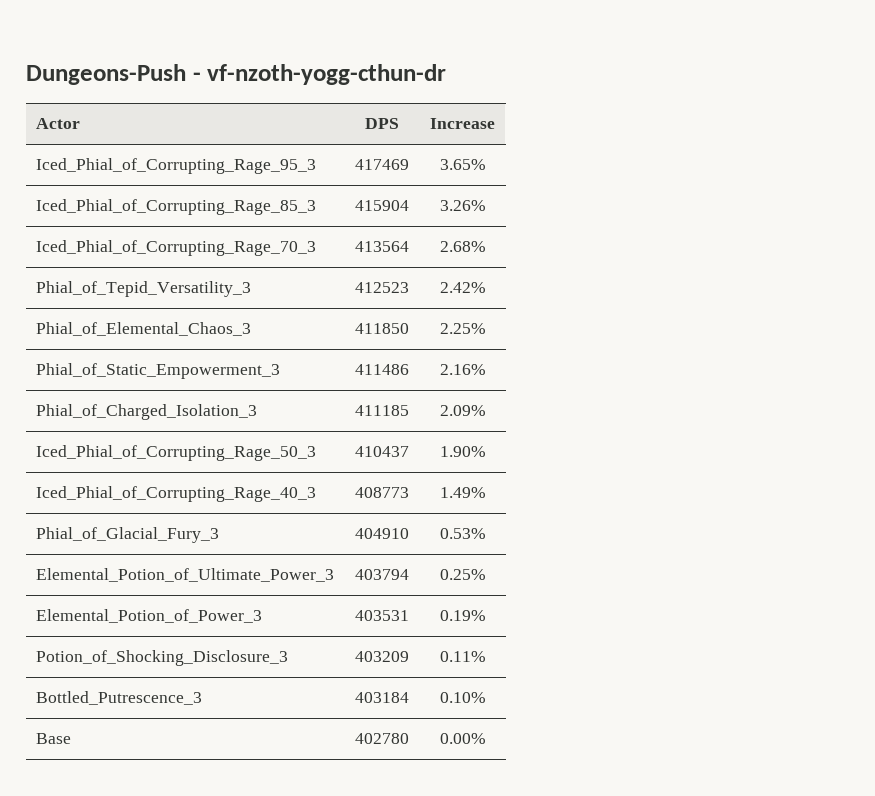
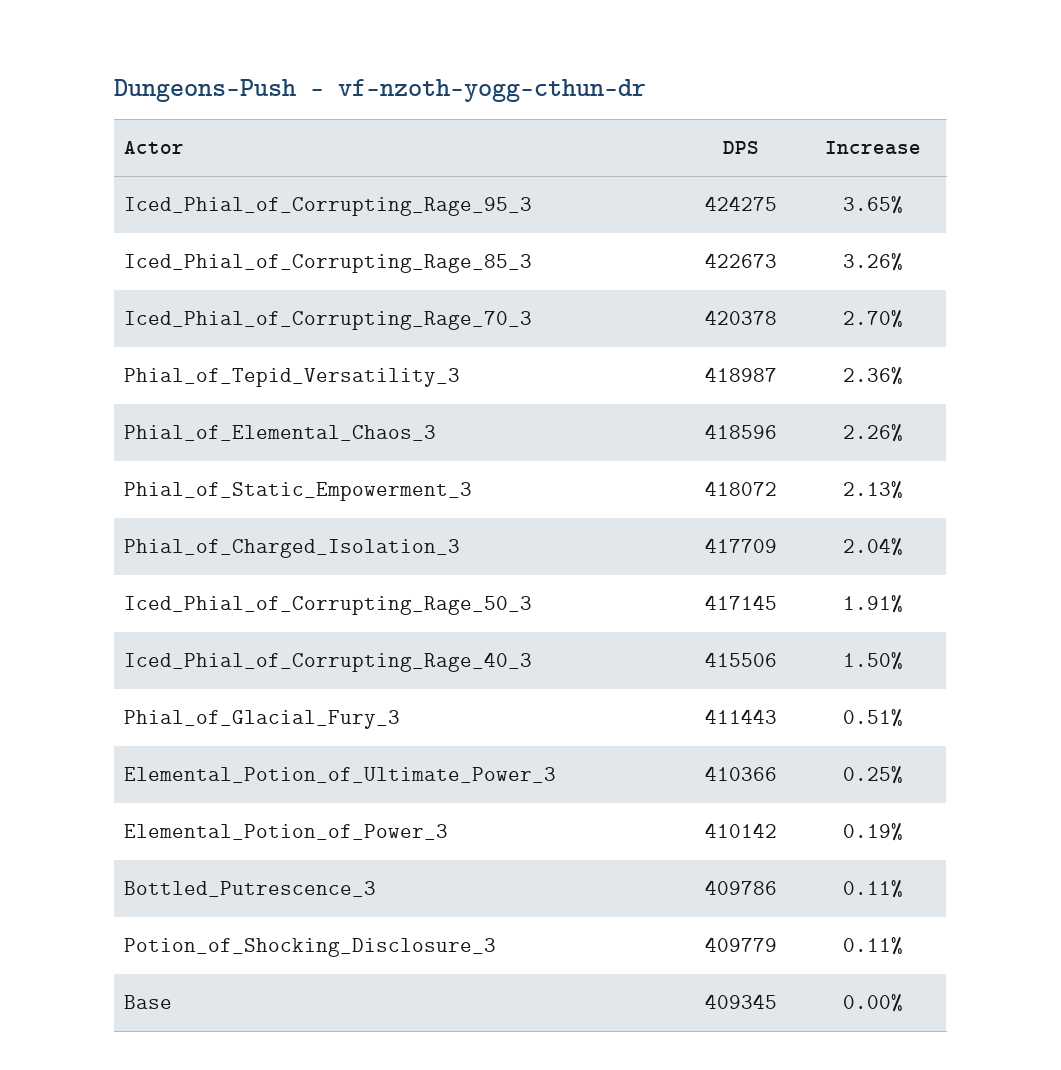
- Iced_Phial_of_Corrupting_Rage_95_3 | 417469 | 3.65%
+ Iced_Phial_of_Corrupting_Rage_95_3 | 424275 | 3.65%
- Iced_Phial_of_Corrupting_Rage_85_3 | 415904 | 3.26%
+ Iced_Phial_of_Corrupting_Rage_85_3 | 422673 | 3.26%
- Iced_Phial_of_Corrupting_Rage_70_3 | 413564 | 2.68%
+ Iced_Phial_of_Corrupting_Rage_70_3 | 420378 | 2.70%
- Phial_of_Tepid_Versatility_3 | 412523 | 2.42%
+ Phial_of_Tepid_Versatility_3 | 418987 | 2.36%
- Phial_of_Elemental_Chaos_3 | 411850 | 2.25%
+ Phial_of_Elemental_Chaos_3 | 418596 | 2.26%
- Phial_of_Static_Empowerment_3 | 411486 | 2.16%
+ Phial_of_Static_Empowerment_3 | 418072 | 2.13%
- Phial_of_Charged_Isolation_3 | 411185 | 2.09%
+ Phial_of_Charged_Isolation_3 | 417709 | 2.04%
- Iced_Phial_of_Corrupting_Rage_50_3 | 410437 | 1.90%
+ Iced_Phial_of_Corrupting_Rage_50_3 | 417145 | 1.91%
- Iced_Phial_of_Corrupting_Rage_40_3 | 408773 | 1.49%
+ Iced_Phial_of_Corrupting_Rage_40_3 | 415506 | 1.50%
- Phial_of_Glacial_Fury_3 | 404910 | 0.53%
+ Phial_of_Glacial_Fury_3 | 411443 | 0.51%
- Elemental_Potion_of_Ultimate_Power_3 | 403794 | 0.25%
+ Elemental_Potion_of_Ultimate_Power_3 | 410366 | 0.25%
- Elemental_Potion_of_Power_3 | 403531 | 0.19%
+ Elemental_Potion_of_Power_3 | 410142 | 0.19%
- Potion_of_Shocking_Disclosure_3 | 403209 | 0.11%
- Bottled_Putrescence_3 | 403184 | 0.10%
+ Bottled_Putrescence_3 | 409786 | 0.11%
+ Potion_of_Shocking_Disclosure_3 | 409779 | 0.11%
- Base | 402780 | 0.00%
+ Base | 409345 | 0.00%

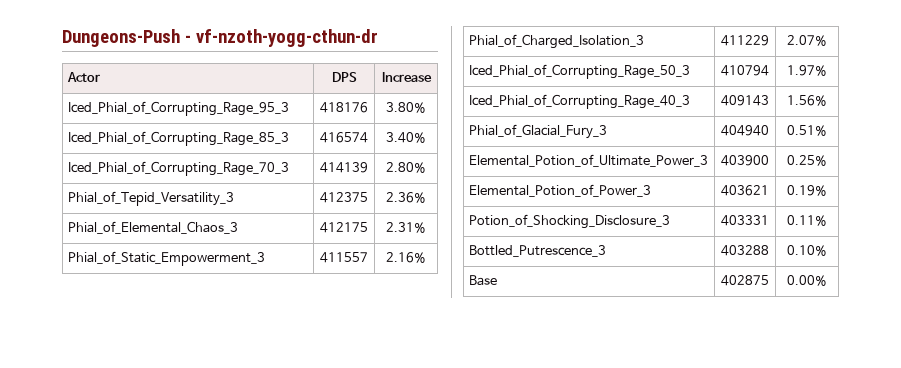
- Iced_Phial_of_Corrupting_Rage_95_3 | 424275 | 3.65%
+ Iced_Phial_of_Corrupting_Rage_95_3 | 418176 | 3.80%
- Iced_Phial_of_Corrupting_Rage_85_3 | 422673 | 3.26%
+ Iced_Phial_of_Corrupting_Rage_85_3 | 416574 | 3.40%
- Iced_Phial_of_Corrupting_Rage_70_3 | 420378 | 2.70%
+ Iced_Phial_of_Corrupting_Rage_70_3 | 414139 | 2.80%
- Phial_of_Tepid_Versatility_3 | 418987 | 2.36%
+ Phial_of_Tepid_Versatility_3 | 412375 | 2.36%
- Phial_of_Elemental_Chaos_3 | 418596 | 2.26%
+ Phial_of_Elemental_Chaos_3 | 412175 | 2.31%
- Phial_of_Static_Empowerment_3 | 418072 | 2.13%
+ Phial_of_Static_Empowerment_3 | 411557 | 2.16%
- Phial_of_Charged_Isolation_3 | 417709 | 2.04%
+ Phial_of_Charged_Isolation_3 | 411229 | 2.07%
- Iced_Phial_of_Corrupting_Rage_50_3 | 417145 | 1.91%
+ Iced_Phial_of_Corrupting_Rage_50_3 | 410794 | 1.97%
- Iced_Phial_of_Corrupting_Rage_40_3 | 415506 | 1.50%
+ Iced_Phial_of_Corrupting_Rage_40_3 | 409143 | 1.56%
- Phial_of_Glacial_Fury_3 | 411443 | 0.51%
+ Phial_of_Glacial_Fury_3 | 404940 | 0.51%
- Elemental_Potion_of_Ultimate_Power_3 | 410366 | 0.25%
+ Elemental_Potion_of_Ultimate_Power_3 | 403900 | 0.25%
- Elemental_Potion_of_Power_3 | 410142 | 0.19%
+ Elemental_Potion_of_Power_3 | 403621 | 0.19%
- Bottled_Putrescence_3 | 409786 | 0.11%
- Potion_of_Shocking_Disclosure_3 | 409779 | 0.11%
+ Potion_of_Shocking_Disclosure_3 | 403331 | 0.11%
+ Bottled_Putrescence_3 | 403288 | 0.10%
- Base | 409345 | 0.00%
+ Base | 402875 | 0.00%

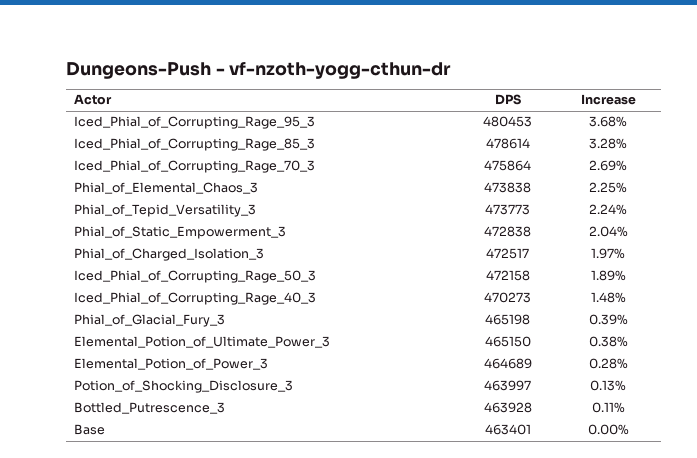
- Iced_Phial_of_Corrupting_Rage_95_3 | 418176 | 3.80%
+ Iced_Phial_of_Corrupting_Rage_95_3 | 480453 | 3.68%
- Iced_Phial_of_Corrupting_Rage_85_3 | 416574 | 3.40%
+ Iced_Phial_of_Corrupting_Rage_85_3 | 478614 | 3.28%
- Iced_Phial_of_Corrupting_Rage_70_3 | 414139 | 2.80%
- Phial_of_Tepid_Versatility_3 | 412375 | 2.36%
- Phial_of_Elemental_Chaos_3 | 412175 | 2.31%
+ Iced_Phial_of_Corrupting_Rage_70_3 | 475864 | 2.69%
+ Phial_of_Elemental_Chaos_3 | 473838 | 2.25%
+ Phial_of_Tepid_Versatility_3 | 473773 | 2.24%
- Phial_of_Static_Empowerment_3 | 411557 | 2.16%
+ Phial_of_Static_Empowerment_3 | 472838 | 2.04%
- Phial_of_Charged_Isolation_3 | 411229 | 2.07%
+ Phial_of_Charged_Isolation_3 | 472517 | 1.97%
- Iced_Phial_of_Corrupting_Rage_50_3 | 410794 | 1.97%
+ Iced_Phial_of_Corrupting_Rage_50_3 | 472158 | 1.89%
- Iced_Phial_of_Corrupting_Rage_40_3 | 409143 | 1.56%
+ Iced_Phial_of_Corrupting_Rage_40_3 | 470273 | 1.48%
- Phial_of_Glacial_Fury_3 | 404940 | 0.51%
+ Phial_of_Glacial_Fury_3 | 465198 | 0.39%
- Elemental_Potion_of_Ultimate_Power_3 | 403900 | 0.25%
+ Elemental_Potion_of_Ultimate_Power_3 | 465150 | 0.38%
- Elemental_Potion_of_Power_3 | 403621 | 0.19%
+ Elemental_Potion_of_Power_3 | 464689 | 0.28%
- Potion_of_Shocking_Disclosure_3 | 403331 | 0.11%
- Bottled_Putrescence_3 | 403288 | 0.10%
+ Potion_of_Shocking_Disclosure_3 | 463997 | 0.13%
+ Bottled_Putrescence_3 | 463928 | 0.11%
- Base | 402875 | 0.00%
+ Base | 463401 | 0.00%

